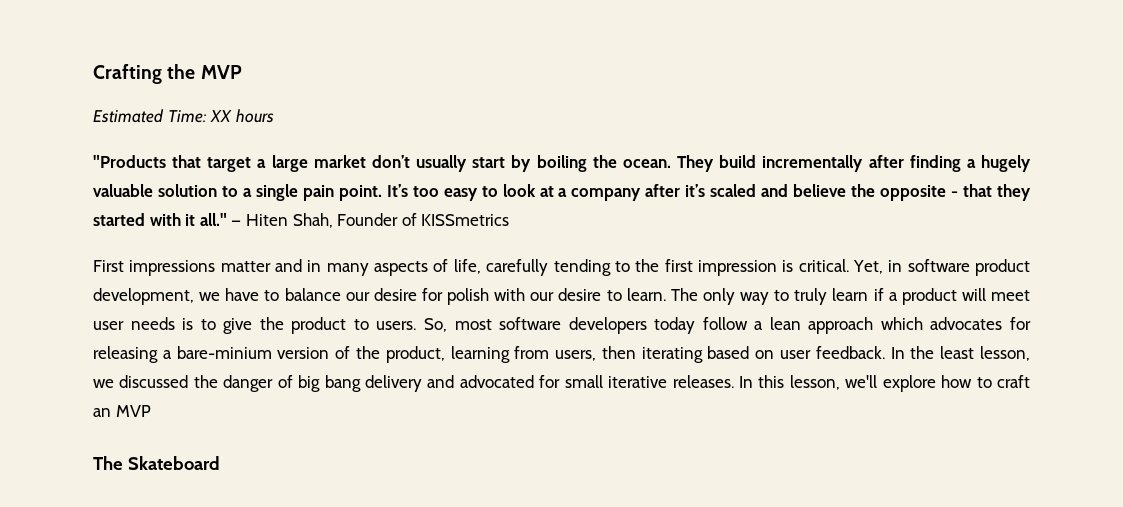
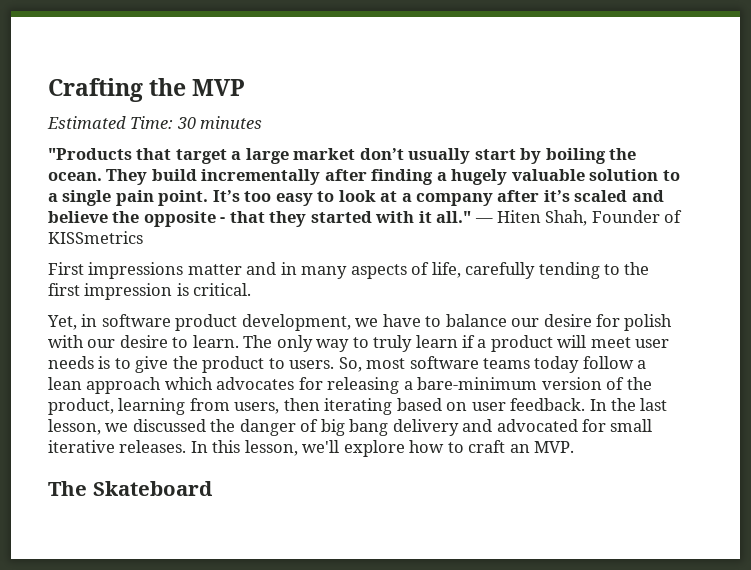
- Estimated Time: XX hours
+ Estimated Time: 30 minutes
- First impressions matter and in many aspects of life, carefully tending to the first impression is critical. Yet, in software product development, we have to balance our desire for polish with our desire to learn.
+ First impressions matter and in many aspects of life, carefully tending to the first impression is critical.
+ Yet, in software product development, we have to balance our desire for polish with our desire to learn.
- So, most software developers today follow a lean approach which advocates for releasing a bare-minium version of the product, learning from users, then iterating based on user feedback.
+ So, most software teams today follow a lean approach which advocates for releasing a bare-minimum version of the product, learning from users, then iterating based on user feedback.
- In the least lesson, we discussed the danger of big bang delivery and advocated for small iterative releases.
+ In the last lesson, we discussed the danger of big bang delivery and advocated for small iterative releases.
- In this lesson, we'll explore how to craft an MVP
+ In this lesson, we'll explore how to craft an MVP.

